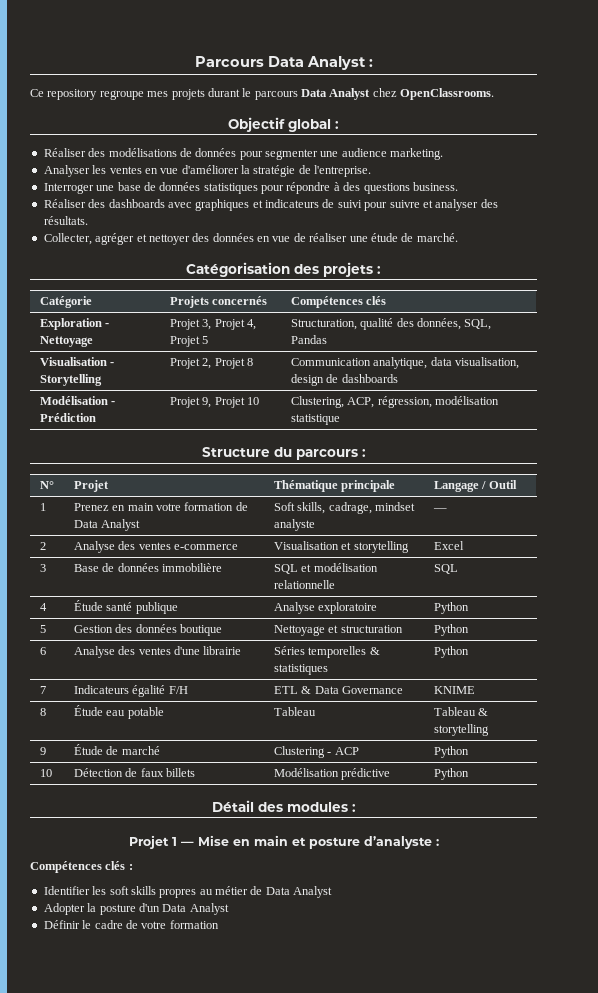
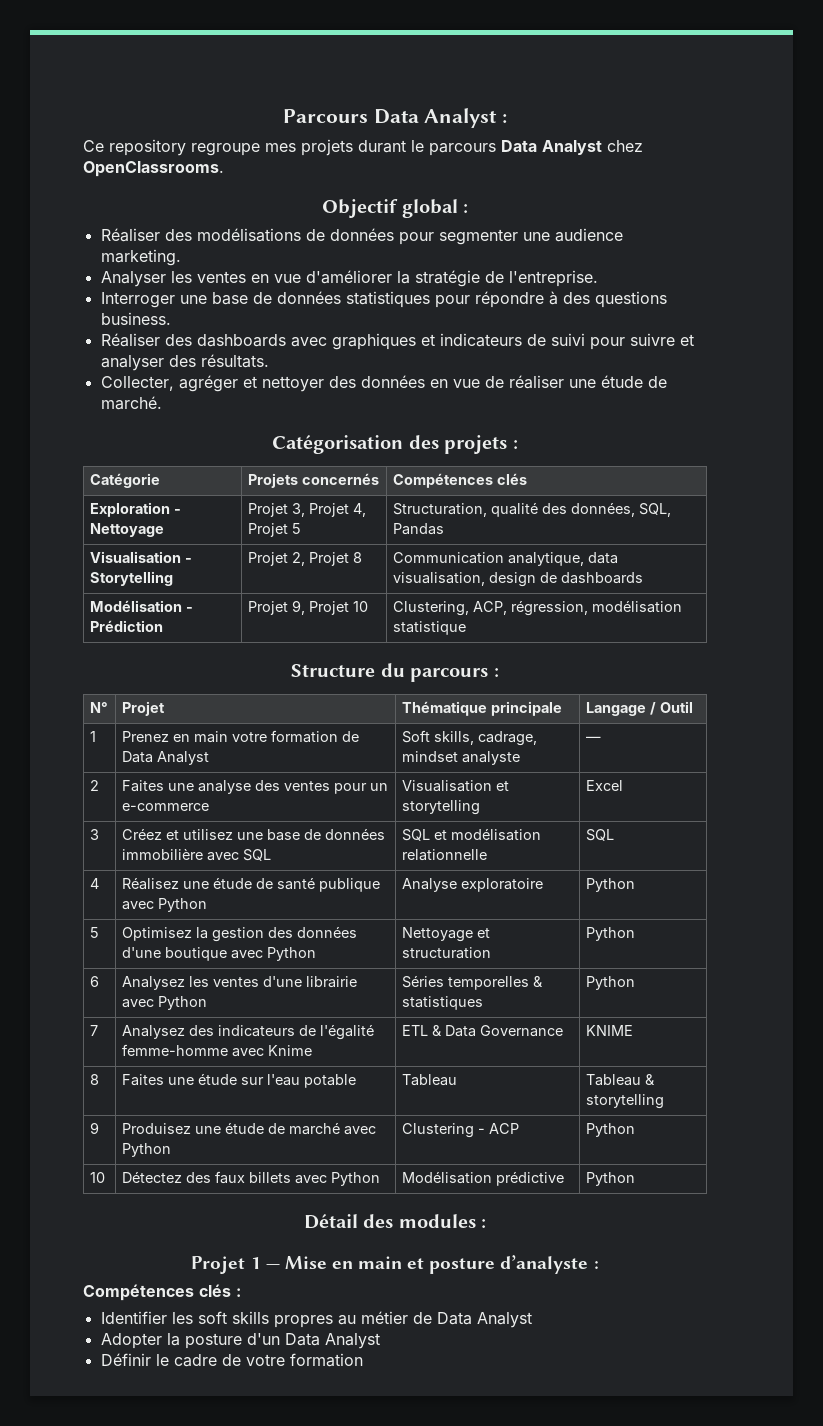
- 2 | Analyse des ventes e-commerce | Visualisation et storytelling | Excel
+ 2 | Faites une analyse des ventes pour un e-commerce | Visualisation et storytelling | Excel
- 3 | Base de données immobilière | SQL et modélisation relationnelle | SQL
+ 3 | Créez et utilisez une base de données immobilière avec SQL | SQL et modélisation relationnelle | SQL
- 4 | Étude santé publique | Analyse exploratoire | Python
+ 4 | Réalisez une étude de santé publique avec Python | Analyse exploratoire | Python
- 5 | Gestion des données boutique | Nettoyage et structuration | Python
+ 5 | Optimisez la gestion des données d'une boutique avec Python | Nettoyage et structuration | Python
- 6 | Analyse des ventes d'une librairie | Séries temporelles & statistiques | Python
+ 6 | Analysez les ventes d'une librairie avec Python | Séries temporelles & statistiques | Python
- 7 | Indicateurs égalité F/H | ETL & Data Governance | KNIME
+ 7 | Analysez des indicateurs de l'égalité femme-homme avec Knime | ETL & Data Governance | KNIME
- 8 | Étude eau potable | Tableau | Tableau & storytelling
+ 8 | Faites une étude sur l'eau potable | Tableau | Tableau & storytelling
- 9 | Étude de marché | Clustering - ACP | Python
+ 9 | Produisez une étude de marché avec Python | Clustering - ACP | Python
- 10 | Détection de faux billets | Modélisation prédictive | Python
+ 10 | Détectez des faux billets avec Python | Modélisation prédictive | Python

